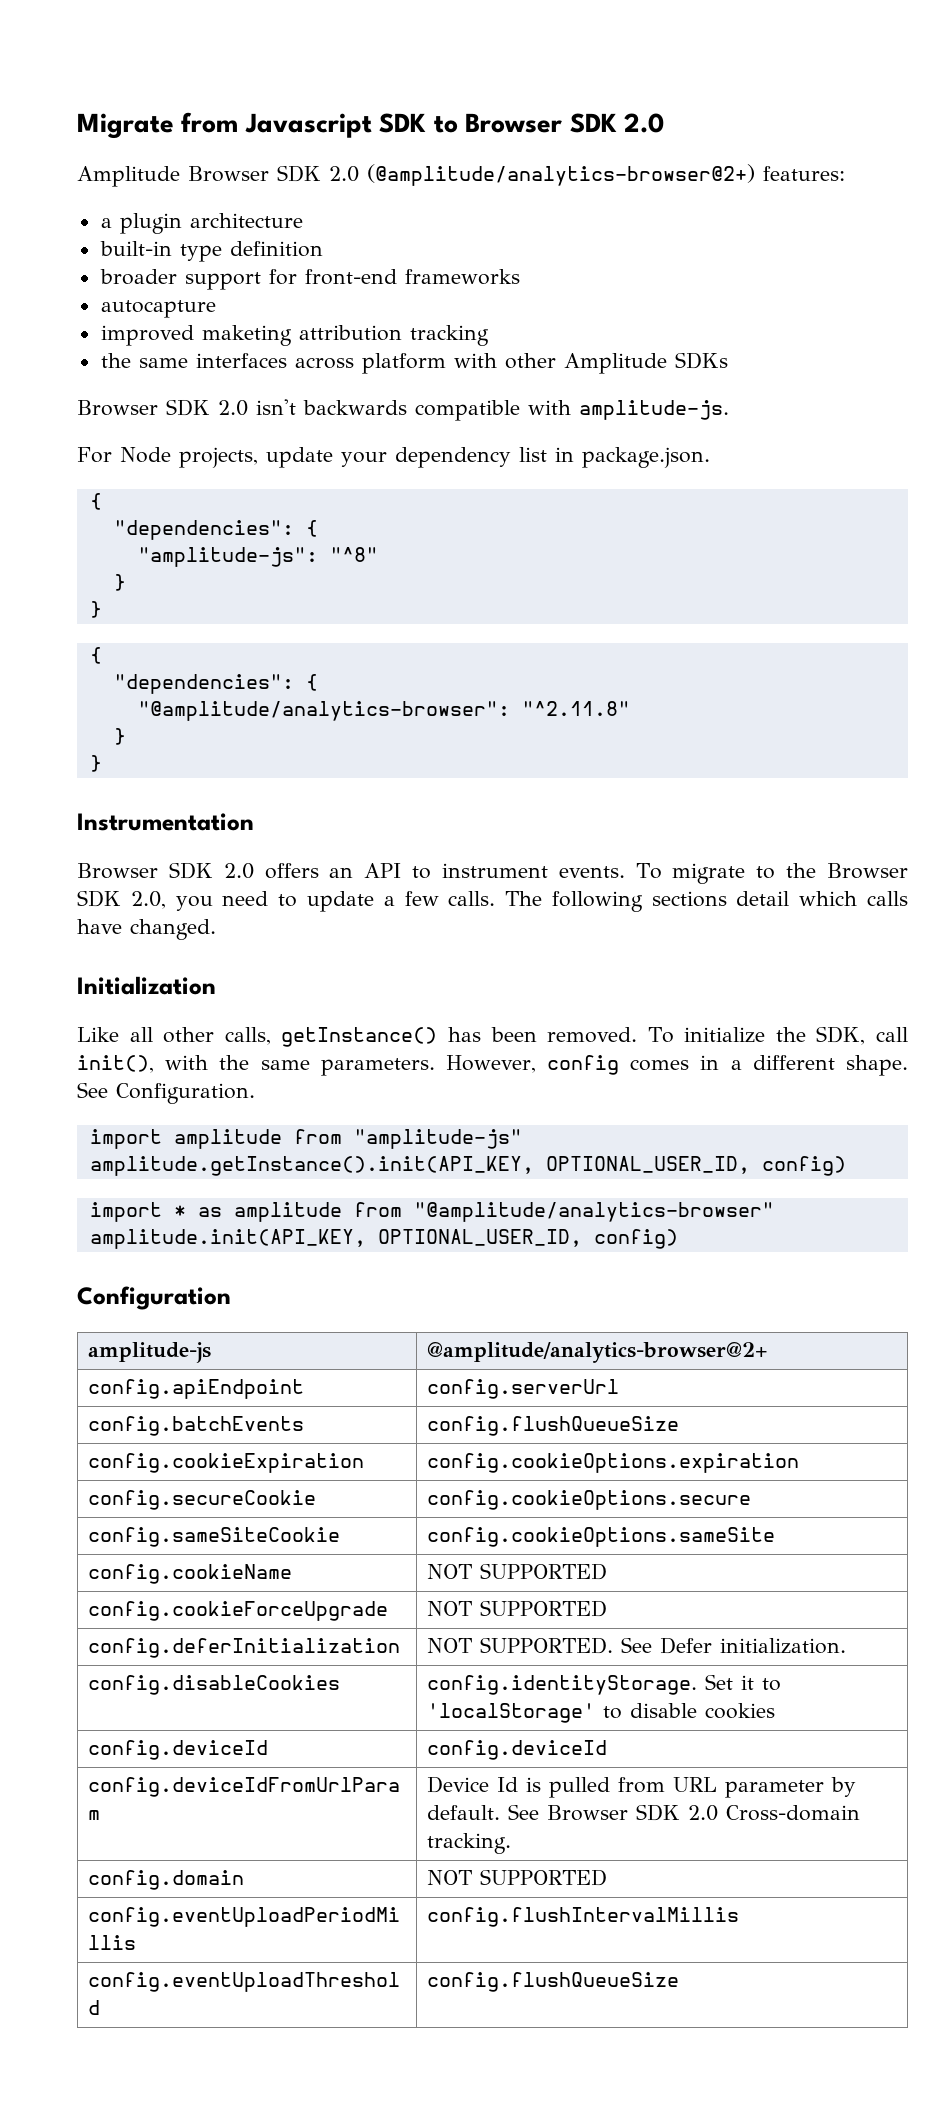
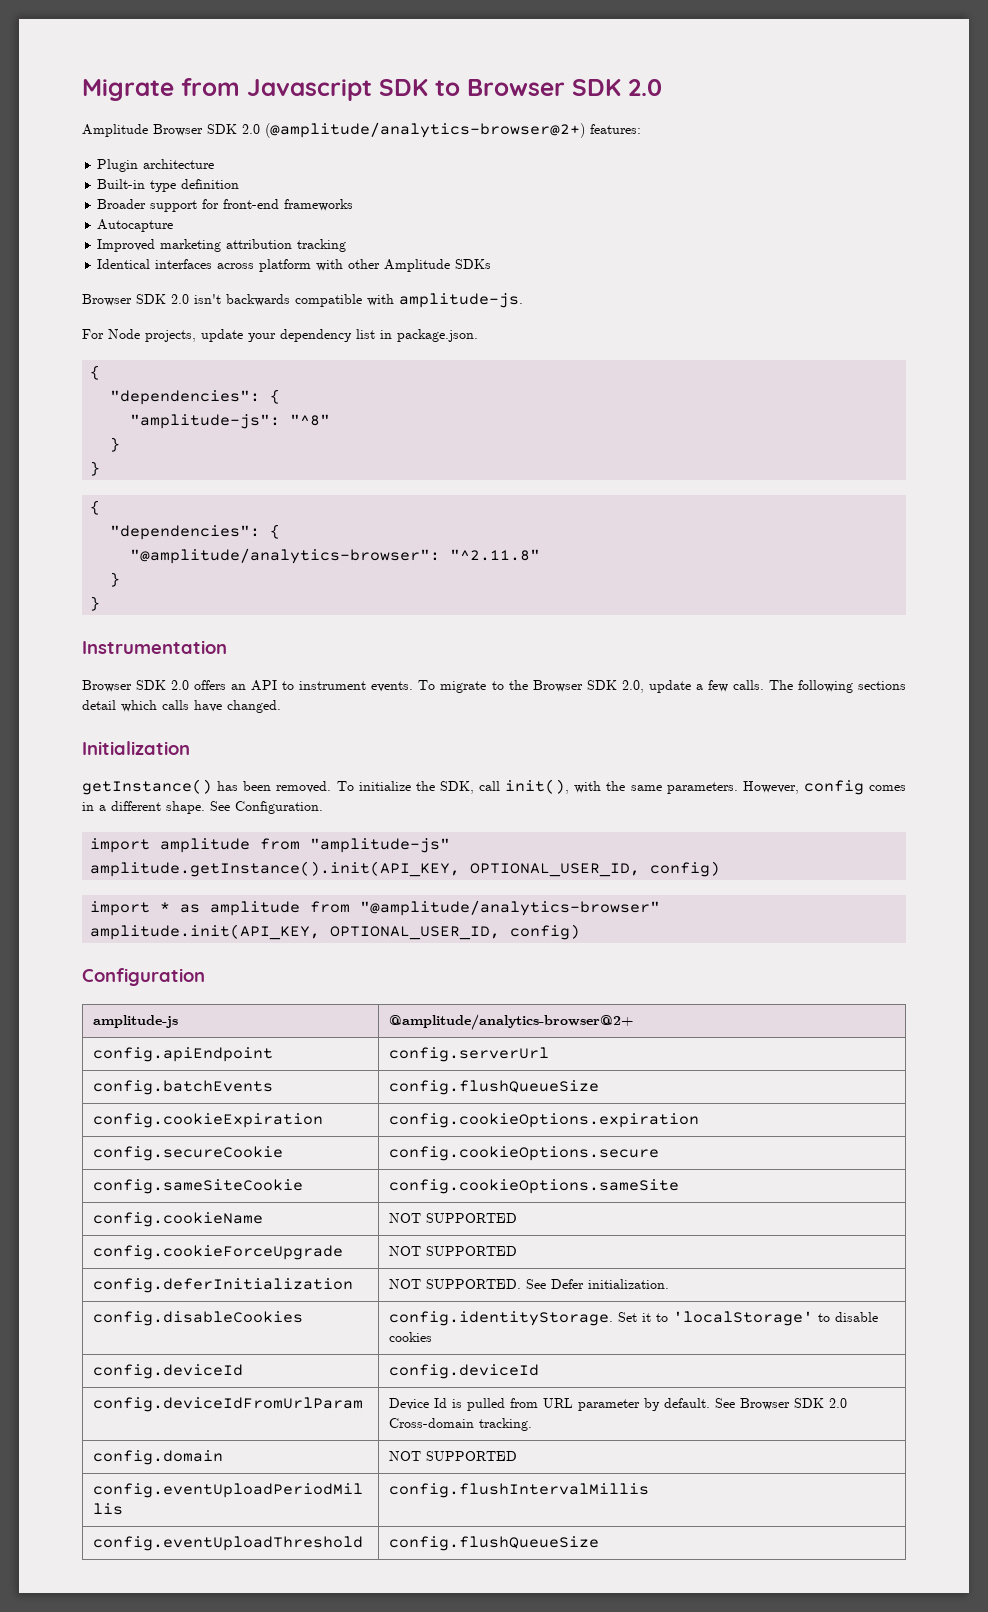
- a plugin architecture
+ Plugin architecture
- built-in type definition
+ Built-in type definition
- broader support for front-end frameworks
+ Broader support for front-end frameworks
- autocapture
- improved maketing attribution tracking
+ Autocapture
+ Improved marketing attribution tracking
- the same interfaces across platform with other Amplitude SDKs
+ Identical interfaces across platform with other Amplitude SDKs
- To migrate to the Browser SDK 2.0, you need to update a few calls.
+ To migrate to the Browser SDK 2.0, update a few calls.
- Like all other calls, getInstance() has been removed.
+ getInstance() has been removed.

